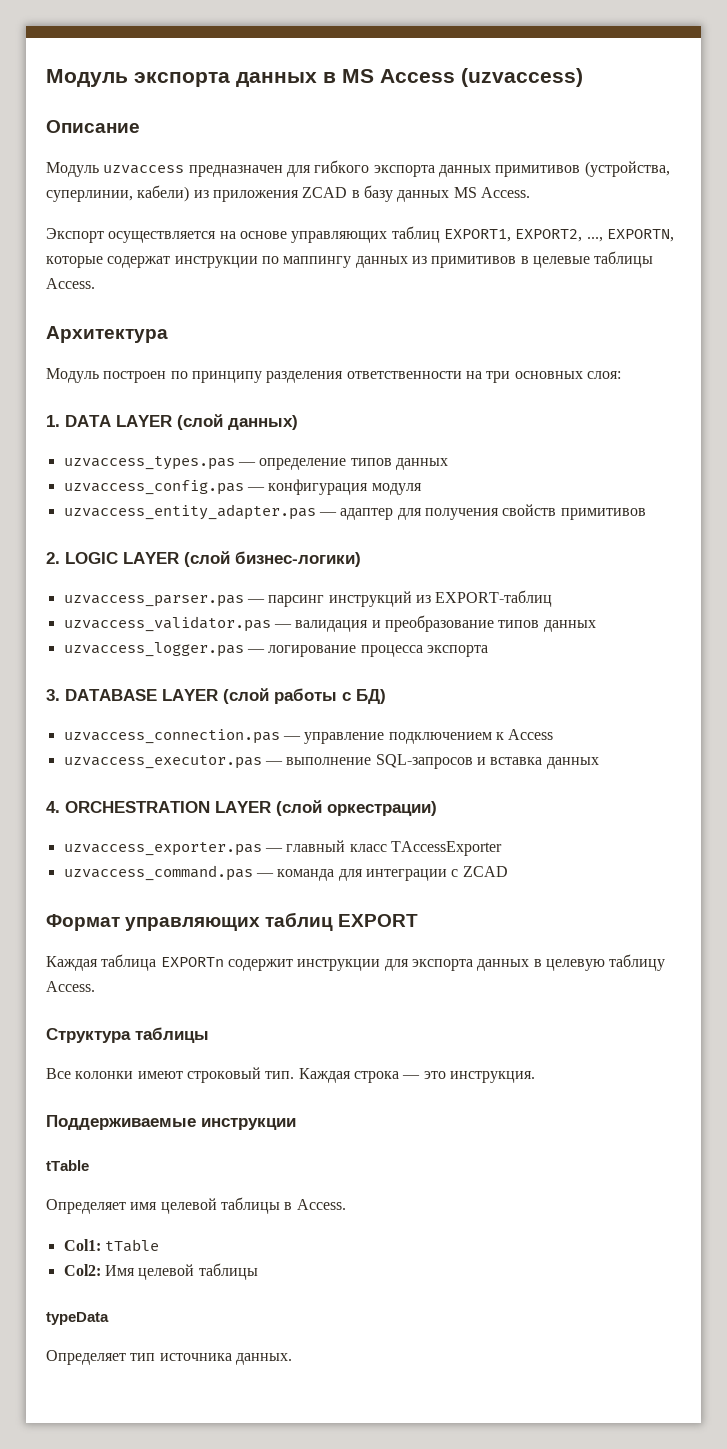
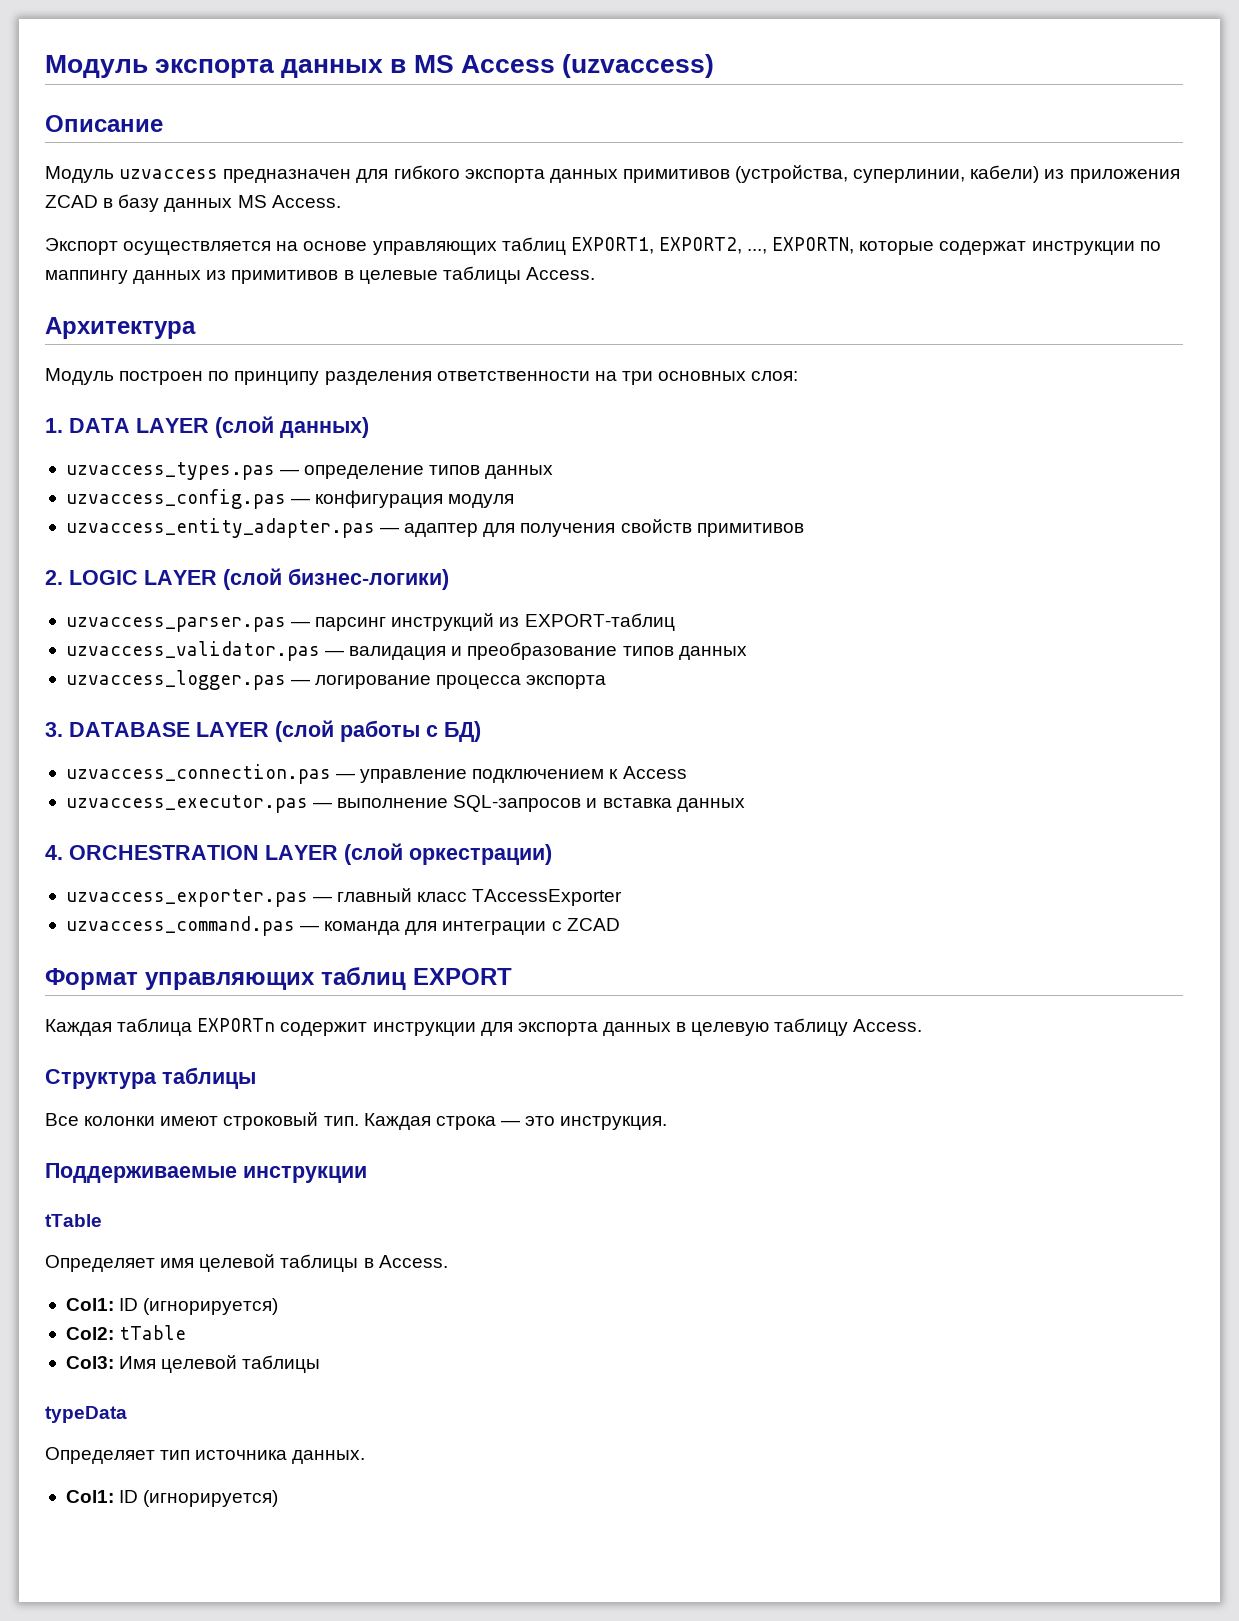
  Определяет имя целевой таблицы в Access.
- Col1: tTable
- Col2: Имя целевой таблицы
+ Col1: ID (игнорируется)
+ Col2: tTable
+ Col3: Имя целевой таблицы
  Определяет тип источника данных.
+ Col1: ID (игнорируется)

